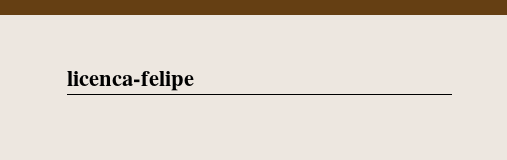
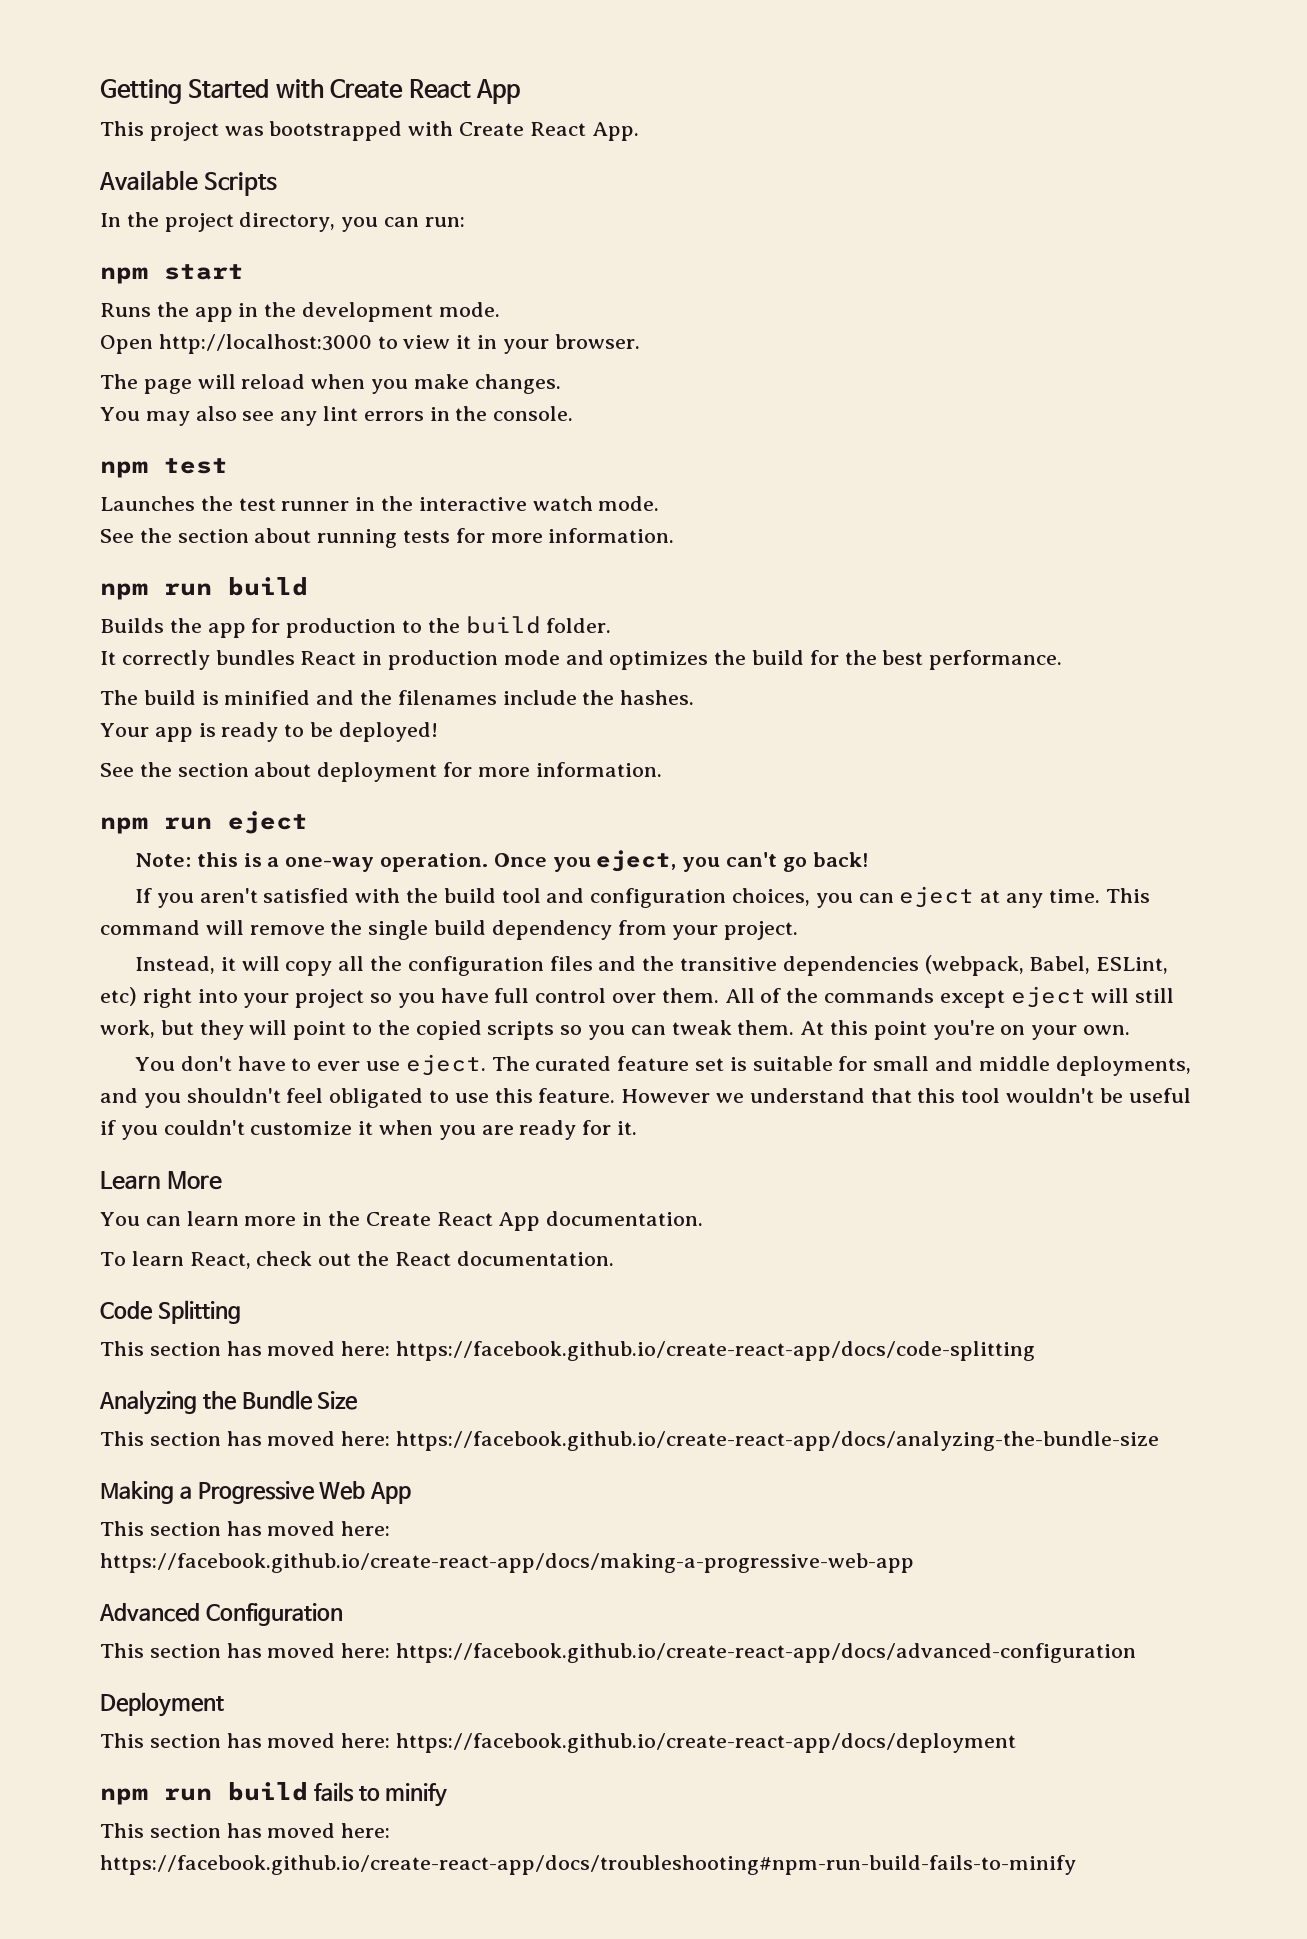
- licenca-felipe
+ Getting Started with Create React App
+ This project was bootstrapped with Create React App.
+ Available Scripts
+ In the project directory, you can run:
+ npm start
+ Runs the app in the development mode.
+ Open http://localhost:3000 to view it in your browser.
+ The page will reload when you make changes.
+ You may also see any lint errors in the console.
+ npm test
+ Launches the test runner in the interactive watch mode.
+ See the section about running tests for more information.
+ npm run build
+ Builds the app for production to the build folder.
+ It correctly bundles React in production mode and optimizes the build for the best performance.
+ The build is minified and the filenames include the hashes.
+ Your app is ready to be deployed!
+ See the section about deployment for more information.
+ npm run eject
+ Note: this is a one-way operation. Once you eject, you can't go back!
+ If you aren't satisfied with the build tool and configuration choices, you can eject at any time. This command will remove the single build dependency from your project.
+ Instead, it will copy all the configuration files and the transitive dependencies (webpack, Babel, ESLint, etc) right into your project so you have full control over them. All of the commands except eject will still work, but they will point to the copied scripts so you can tweak them. At this point you're on your own.
+ You don't have to ever use eject. The curated feature set is suitable for small and middle deployments, and you shouldn't feel obligated to use this feature. However we understand that this tool wouldn't be useful if you couldn't customize it when you are ready for it.
+ Learn More
+ You can learn more in the Create React App documentation.
+ To learn React, check out the React documentation.
+ Code Splitting
+ This section has moved here: https://facebook.github.io/create-react-app/docs/code-splitting
+ Analyzing the Bundle Size
+ This section has moved here: https://facebook.github.io/create-react-app/docs/analyzing-the-bundle-size
+ Making a Progressive Web App
+ This section has moved here: https://facebook.github.io/create-react-app/docs/making-a-progressive-web-app
+ Advanced Configuration
+ This section has moved here: https://facebook.github.io/create-react-app/docs/advanced-configuration
+ Deployment
+ This section has moved here: https://facebook.github.io/create-react-app/docs/deployment
+ npm run build fails to minify
+ This section has moved here: https://facebook.github.io/create-react-app/docs/troubleshooting#npm-run-build-fails-to-minify

